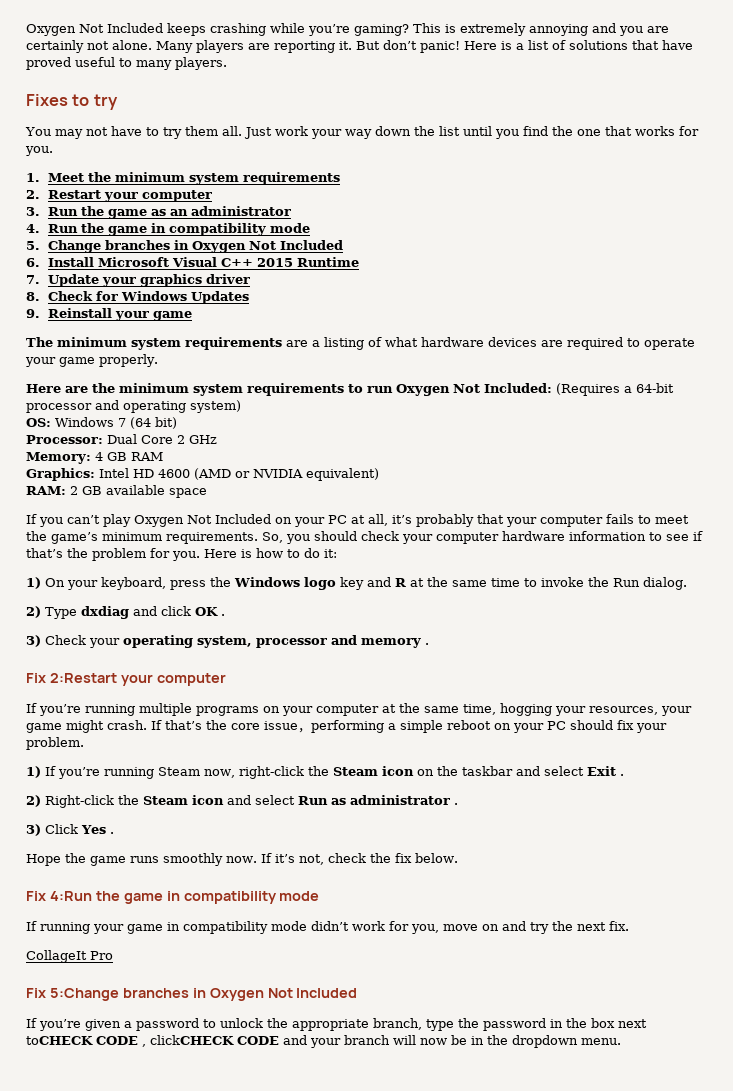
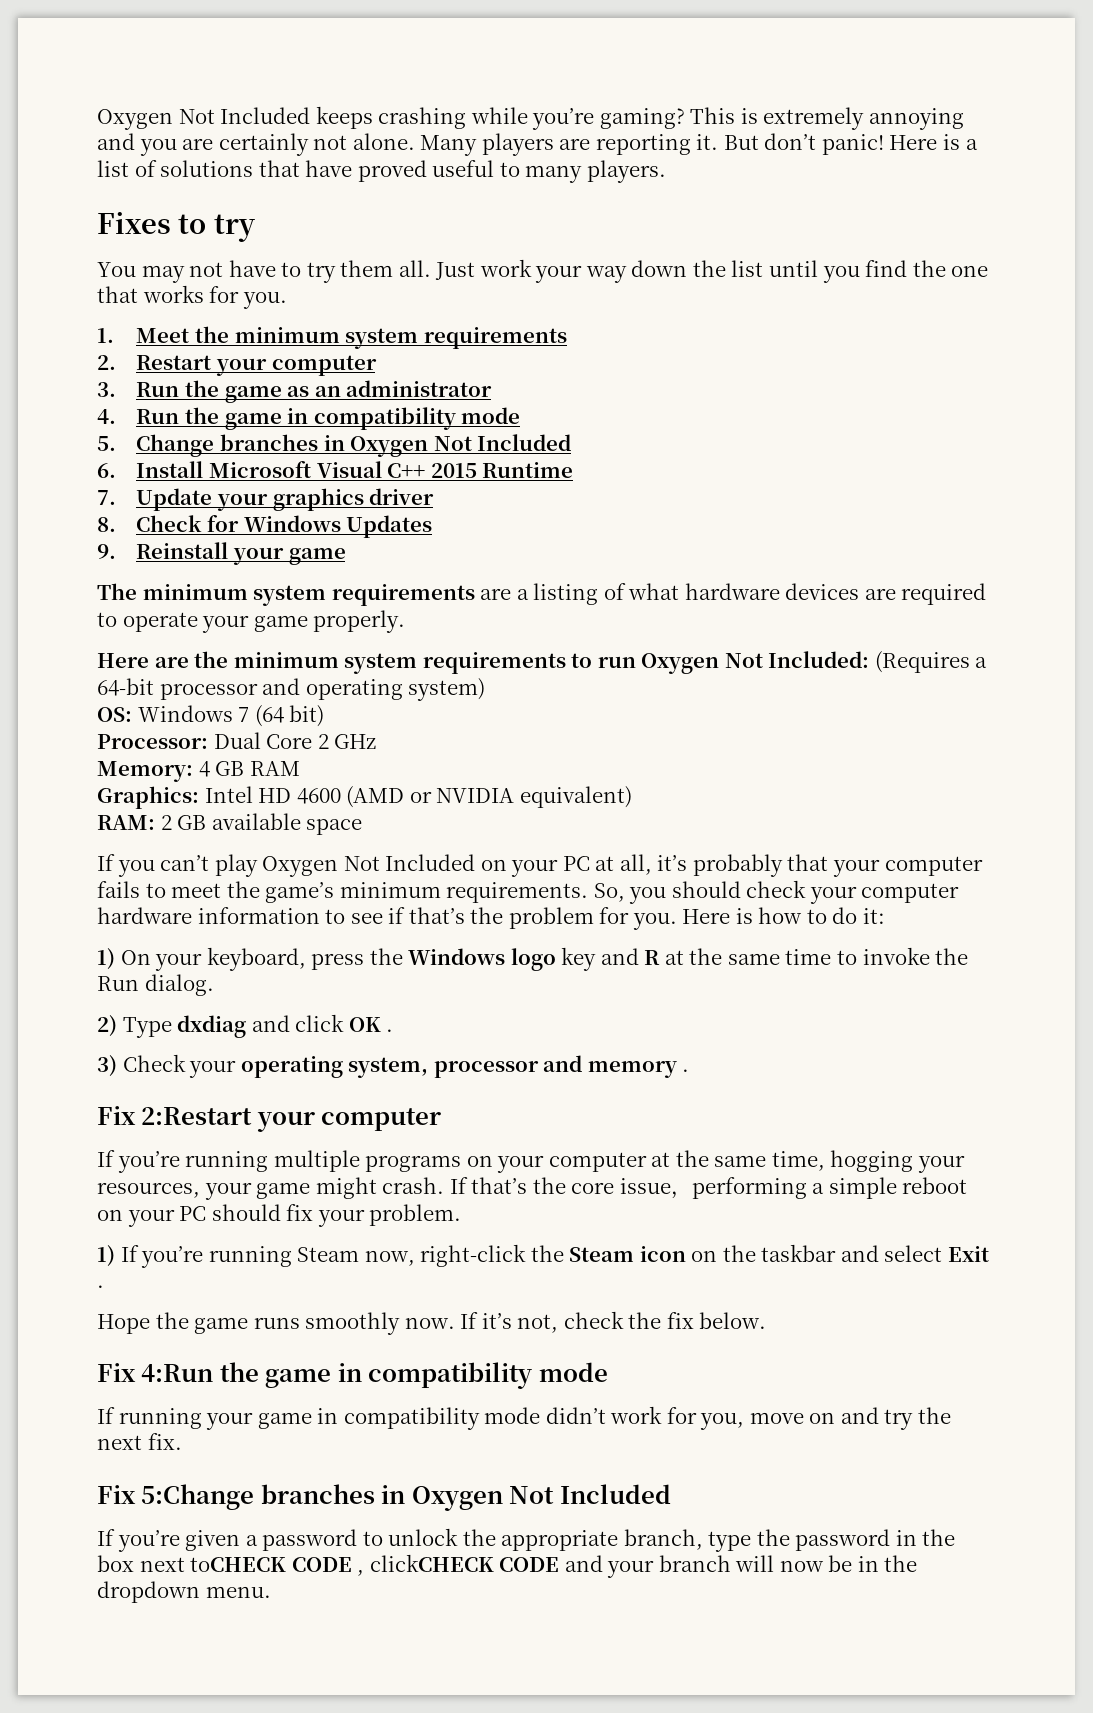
- 2) Right-click the Steam icon and select Run as administrator .
- 3) Click Yes .
- CollageIt Pro

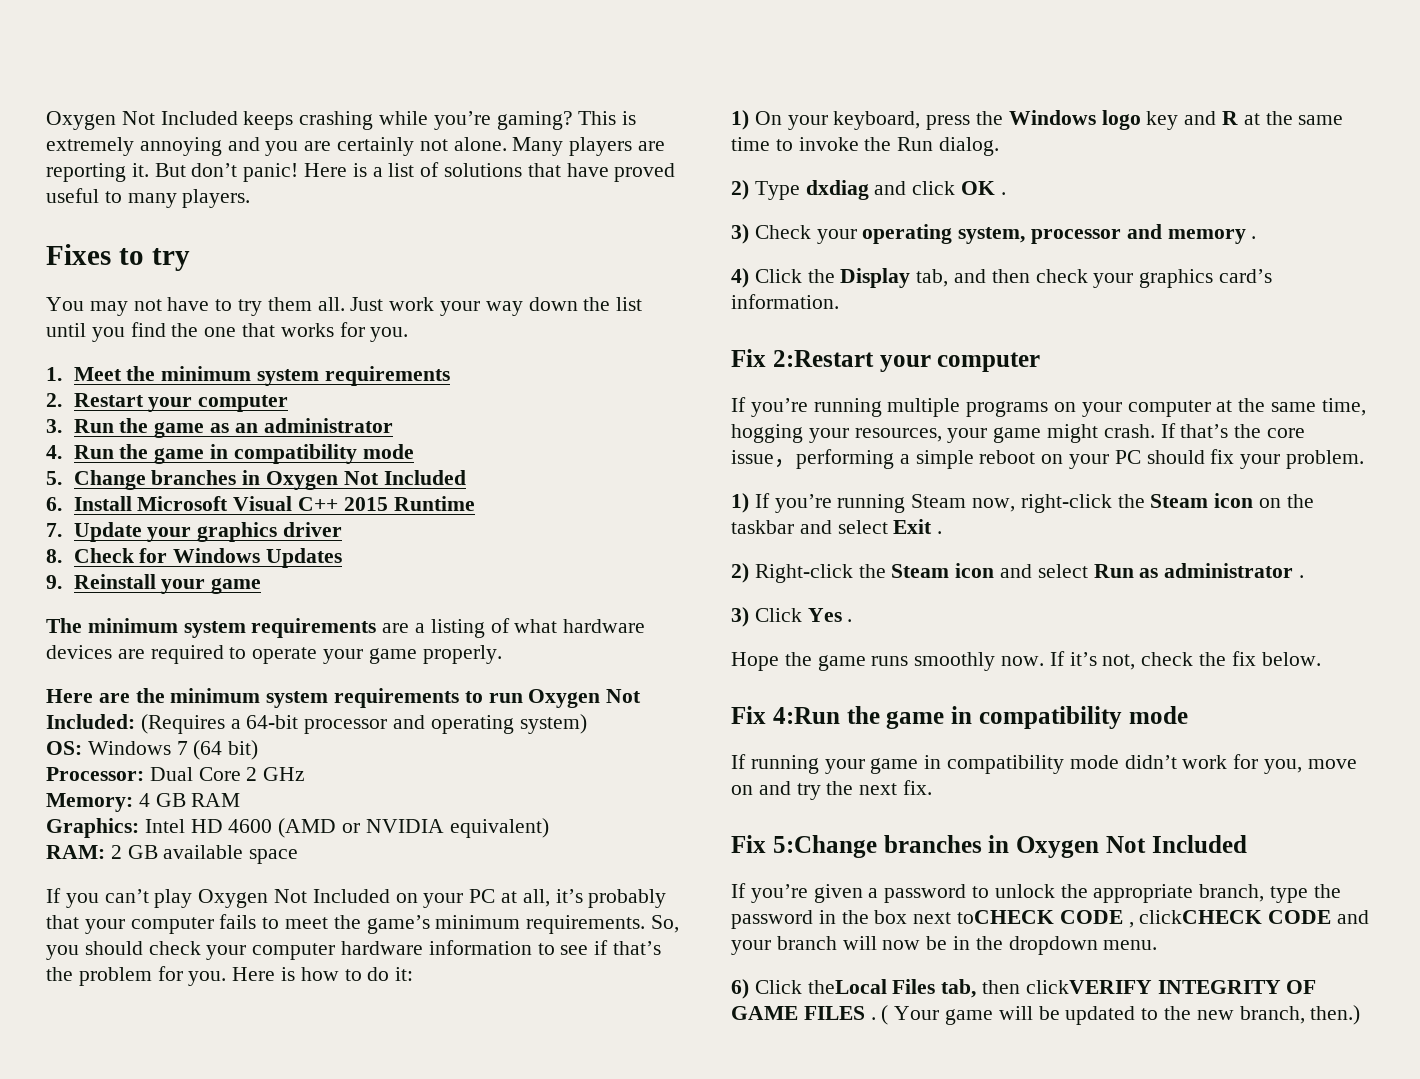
+ 4) Click the Display tab, and then check your graphics card’s information.
+ 2) Right-click the Steam icon and select Run as administrator .
+ 3) Click Yes .
+ 6) Click theLocal Files tab, then clickVERIFY INTEGRITY OF GAME FILES . ( Your game will be updated to the new branch, then.)

